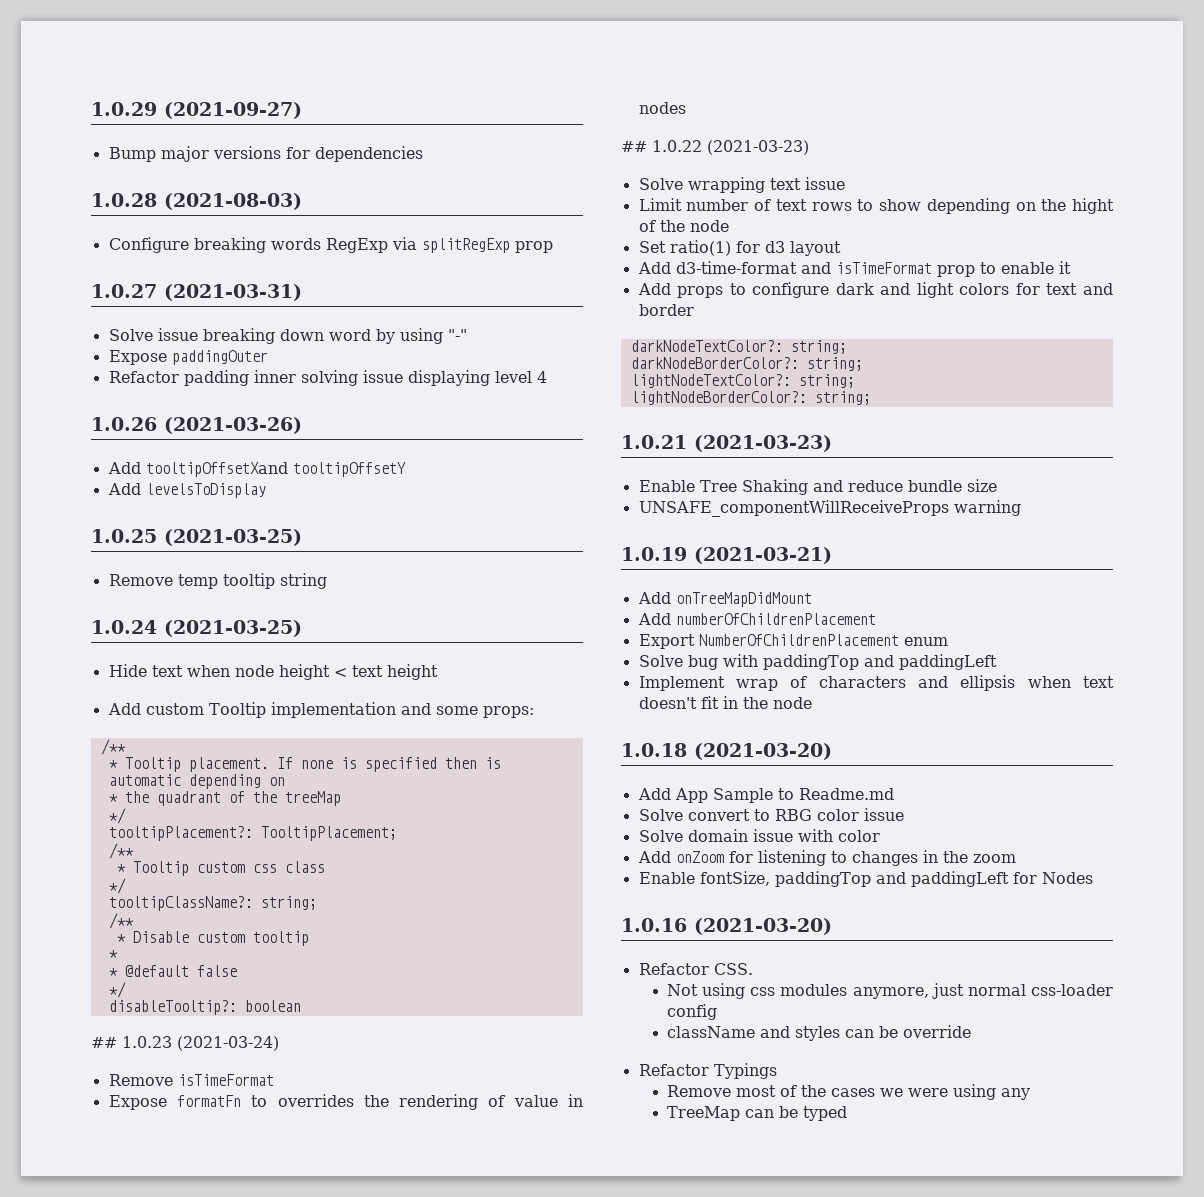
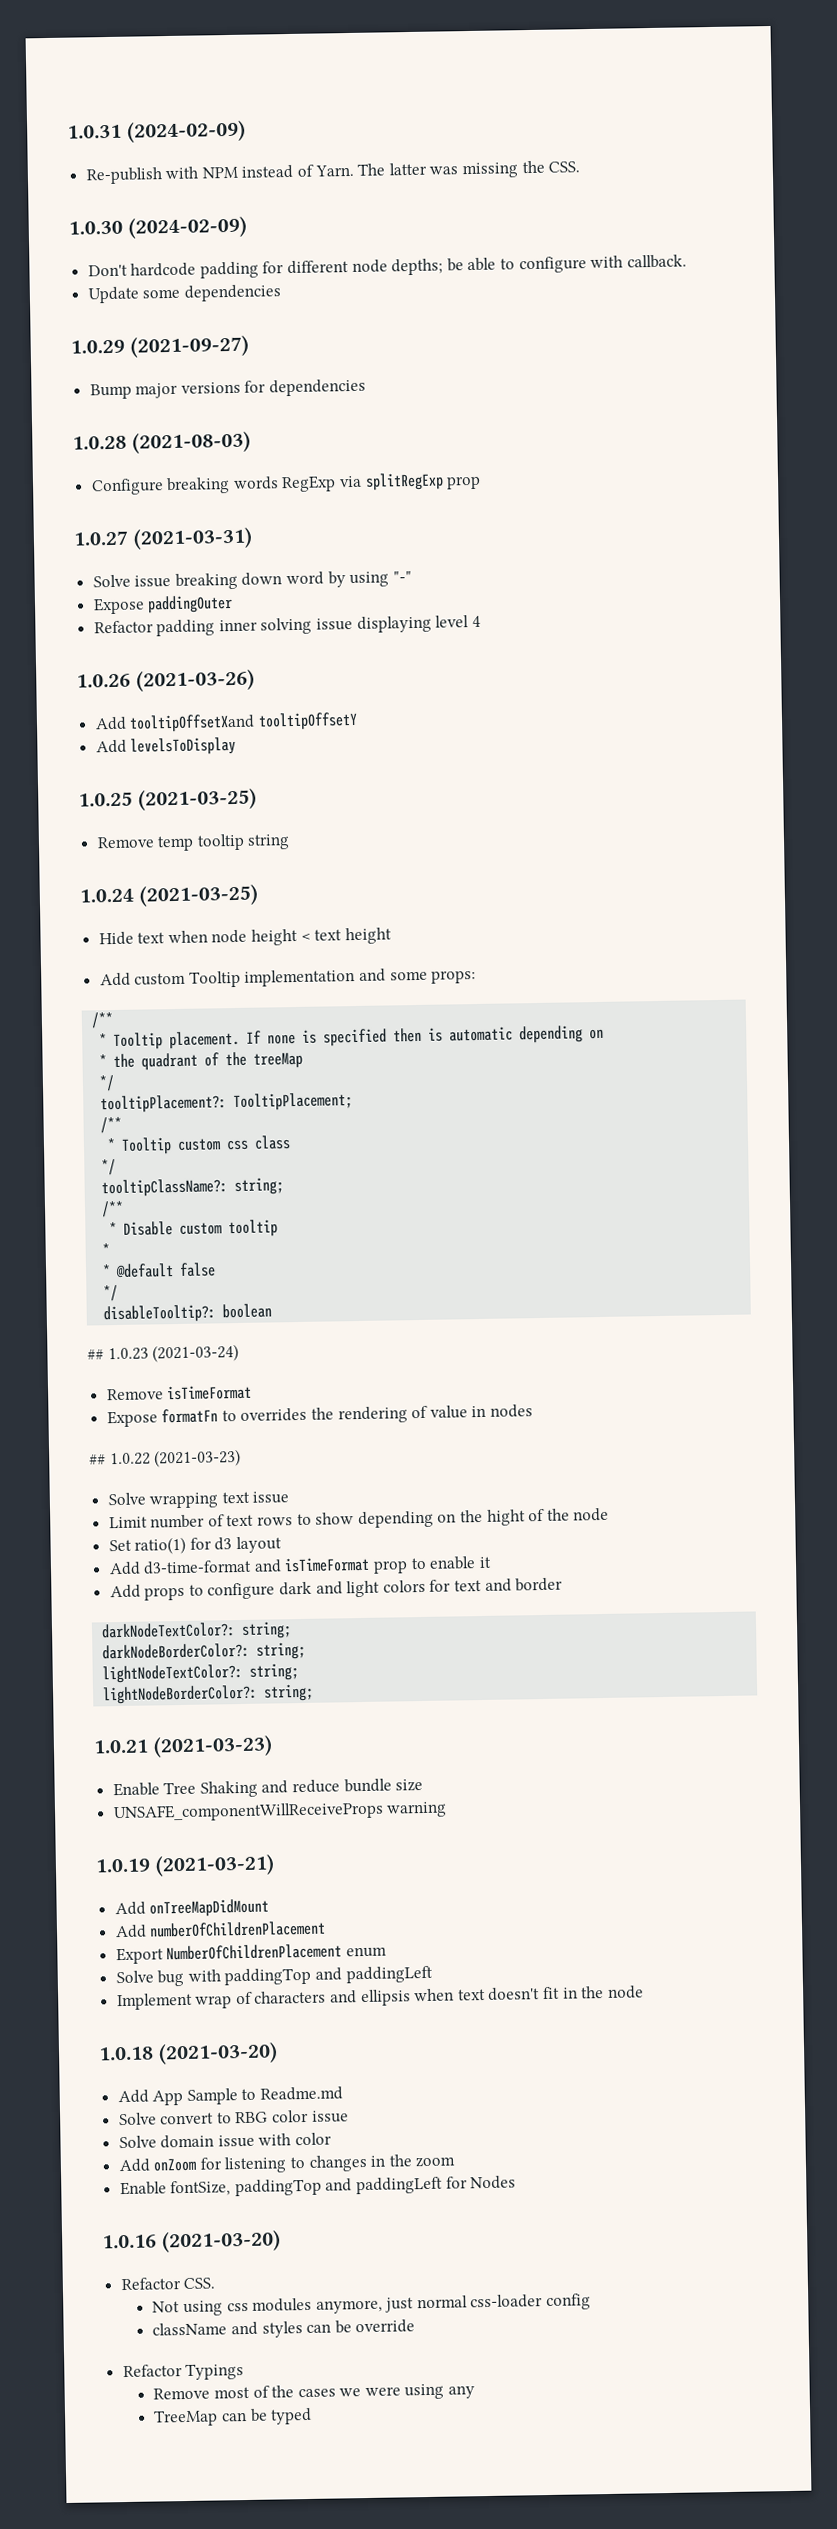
+ 1.0.31 (2024-02-09)
+ Re-publish with NPM instead of Yarn. The latter was missing the CSS.
+ 1.0.30 (2024-02-09)
+ Don't hardcode padding for different node depths; be able to configure with callback.
+ Update some dependencies

